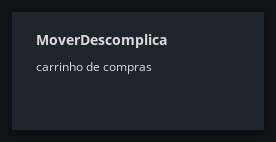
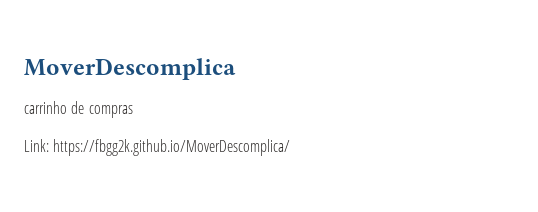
+ Link: https://fbgg2k.github.io/MoverDescomplica/

